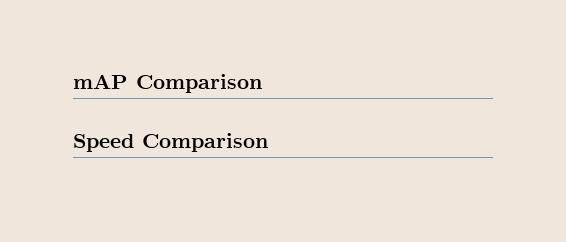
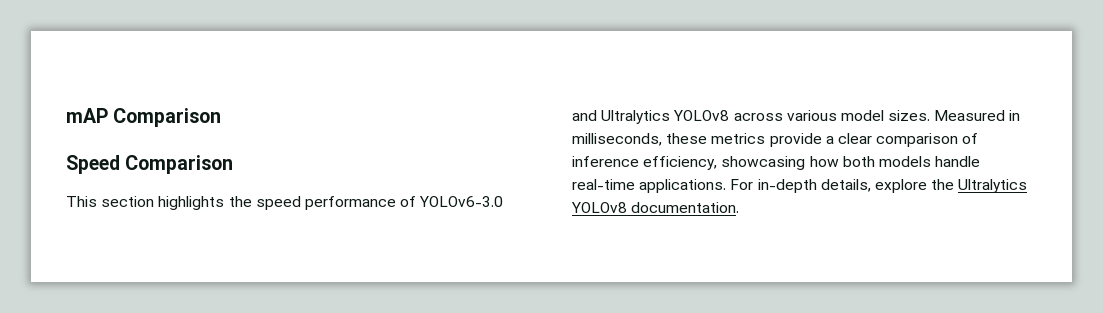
+ This section highlights the speed performance of YOLOv6-3.0 and Ultralytics YOLOv8 across various model sizes. Measured in milliseconds, these metrics provide a clear comparison of inference efficiency, showcasing how both models handle real-time applications. For in-depth details, explore the Ultralytics YOLOv8 documentation.

